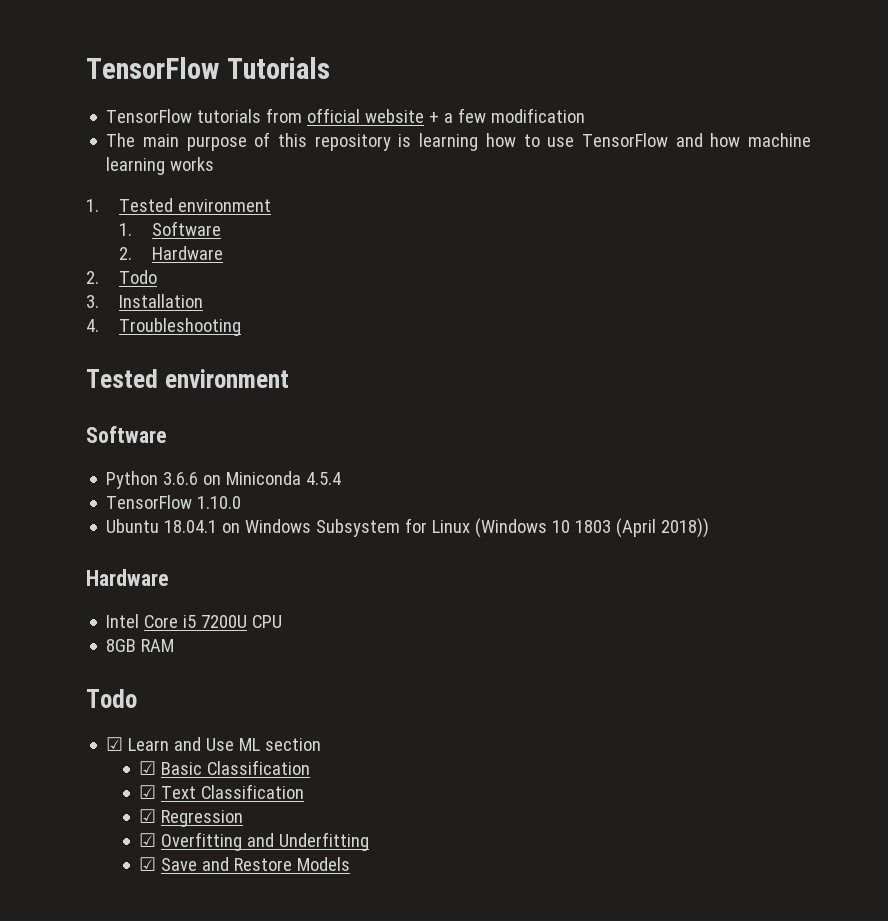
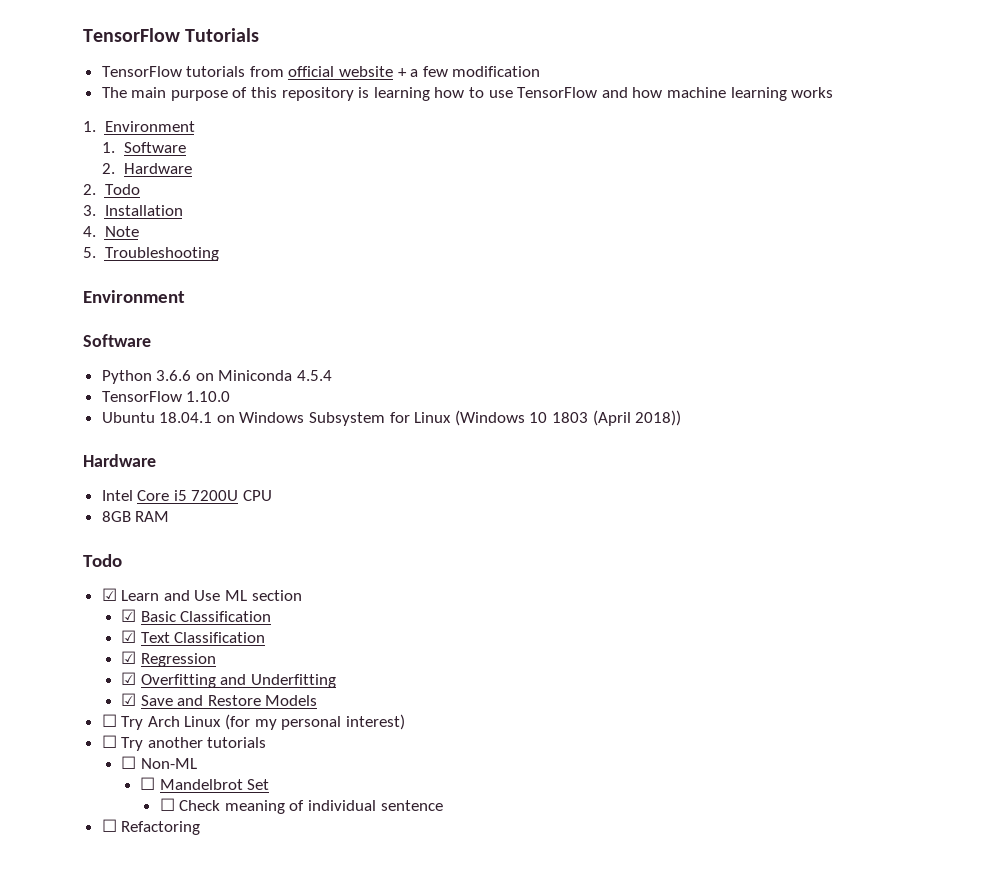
- 1. Tested environment
+ 1. Environment
- 4. Troubleshooting
- Tested environment
+ 4. Note
+ 5. Troubleshooting
+ Environment
+ ☐ Try Arch Linux (for my personal interest)
+ ☐ Try another tutorials
+ ☐ Non-ML
+ ☐ Mandelbrot Set
+ ☐ Check meaning of individual sentence
+ ☐ Refactoring

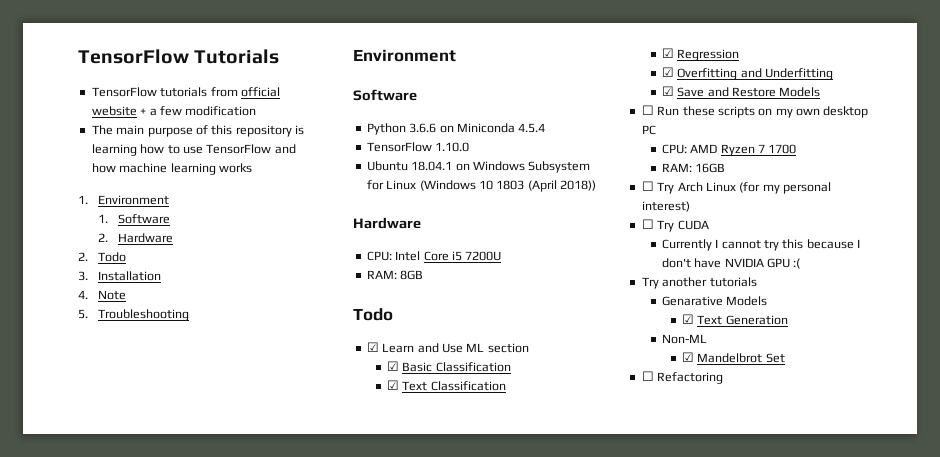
- Intel Core i5 7200U CPU
- 8GB RAM
+ CPU: Intel Core i5 7200U
+ RAM: 8GB
+ ☐ Run these scripts on my own desktop PC
+ CPU: AMD Ryzen 7 1700
+ RAM: 16GB
- ☐ Try another tutorials
- ☐ Non-ML
+ ☐ Try CUDA
+ Currently I cannot try this because I don't have NVIDIA GPU :(
+ Try another tutorials
+ Genarative Models
+ ☑ Text Generation
+ Non-ML
- ☐ Mandelbrot Set
+ ☑ Mandelbrot Set
- ☐ Check meaning of individual sentence

